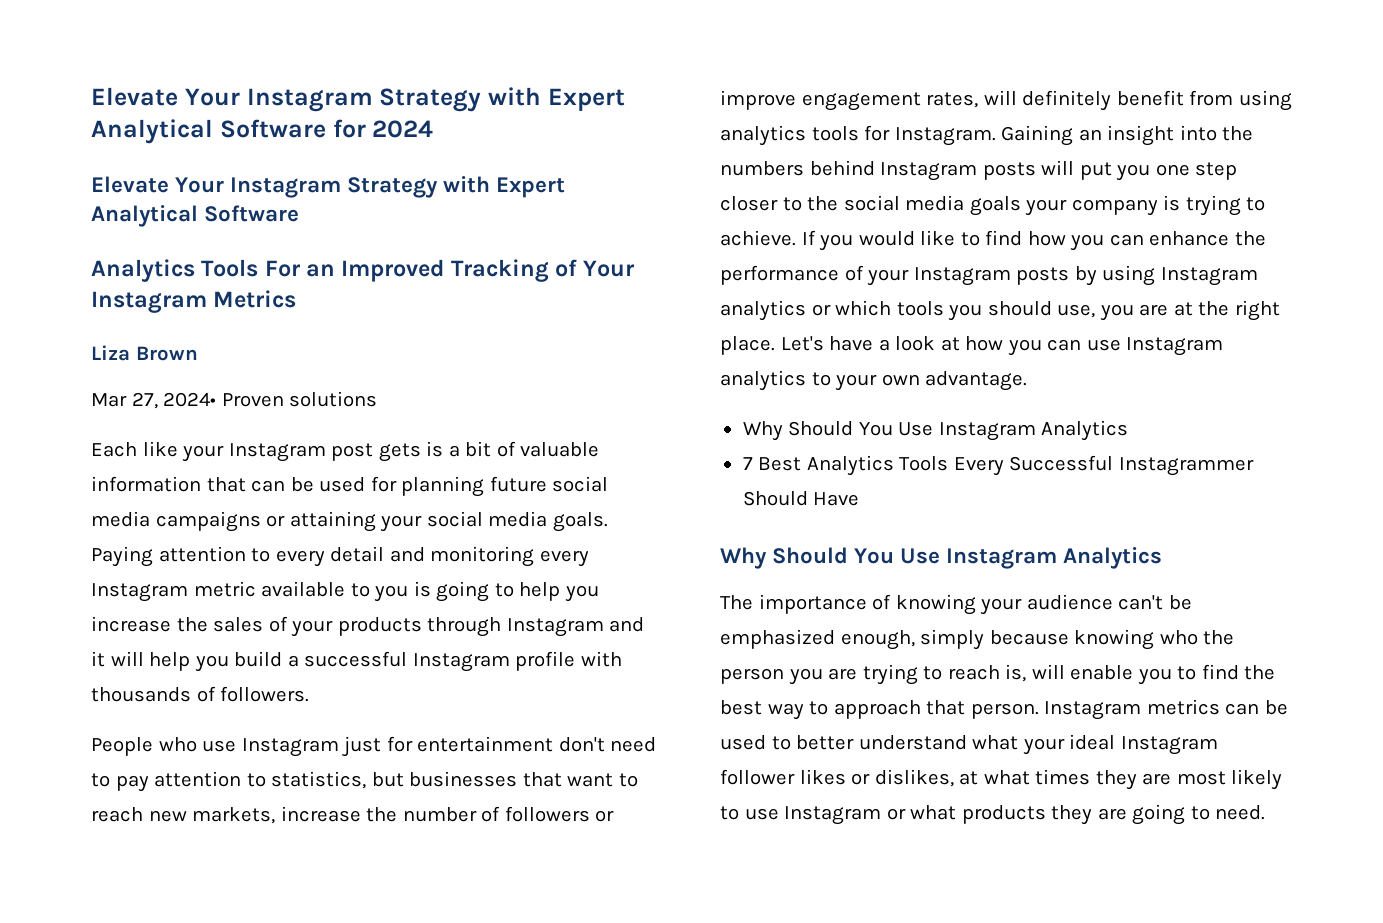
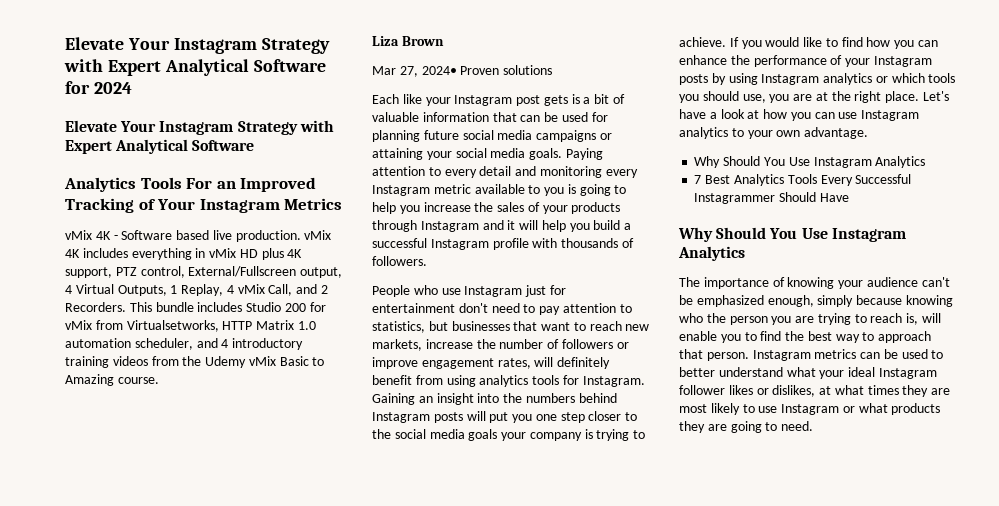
+ vMix 4K - Software based live production. vMix 4K includes everything in vMix HD plus 4K support, PTZ control, External/Fullscreen output, 4 Virtual Outputs, 1 Replay, 4 vMix Call, and 2 Recorders. This bundle includes Studio 200 for vMix from Virtualsetworks, HTTP Matrix 1.0 automation scheduler, and 4 introductory training videos from the Udemy vMix Basic to Amazing course.

